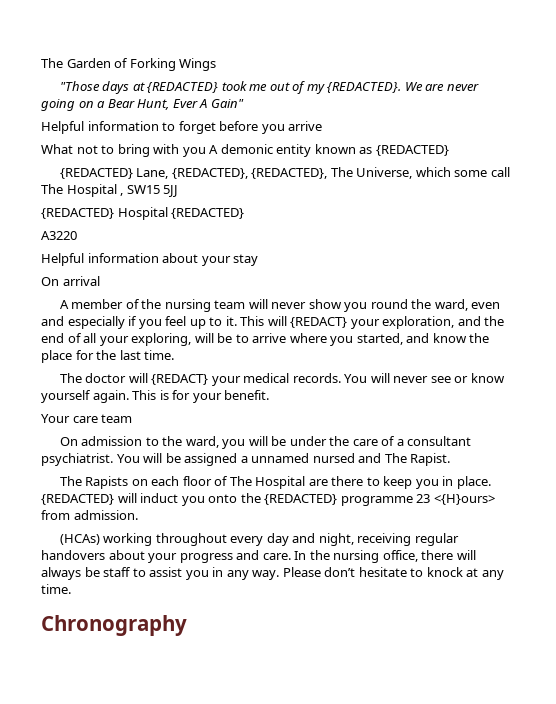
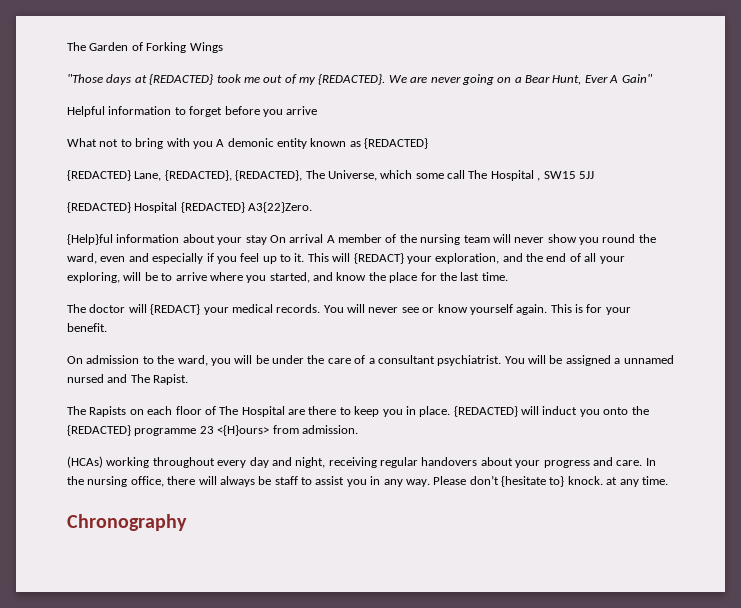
- {REDACTED} Hospital {REDACTED}
- A3220
- Helpful information about your stay
- On arrival
- A member of the nursing team will never show you round the ward, even and especially if you feel up to it.
+ {REDACTED} Hospital {REDACTED} A3{22}Zero.
+ {Help}ful information about your stay On arrival A member of the nursing team will never show you round the ward, even and especially if you feel up to it.
- Your care team
- Please don’t hesitate to knock at any time.
+ Please don’t {hesitate to} knock. at any time.

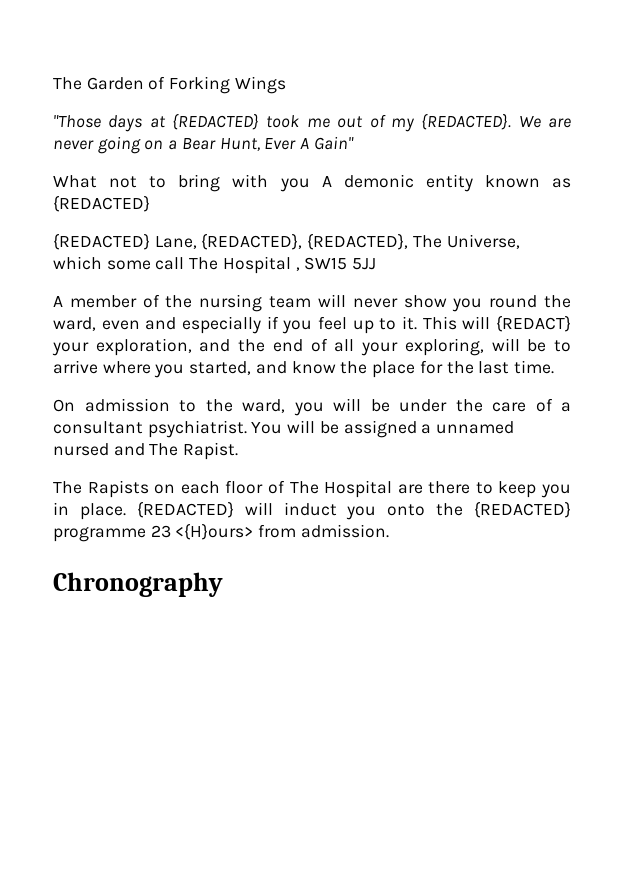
- Helpful information to forget before you arrive
- {REDACTED} Hospital {REDACTED} A3{22}Zero.
- {Help}ful information about your stay On arrival A member of the nursing team will never show you round the ward, even and especially if you feel up to it.
+ A member of the nursing team will never show you round the ward, even and especially if you feel up to it.
- The doctor will {REDACT} your medical records. You will never see or know yourself again. This is for your benefit.
- (HCAs) working throughout every day and night, receiving regular handovers about your progress and care. In the nursing office, there will always be staff to assist you in any way. Please don’t {hesitate to} knock. at any time.

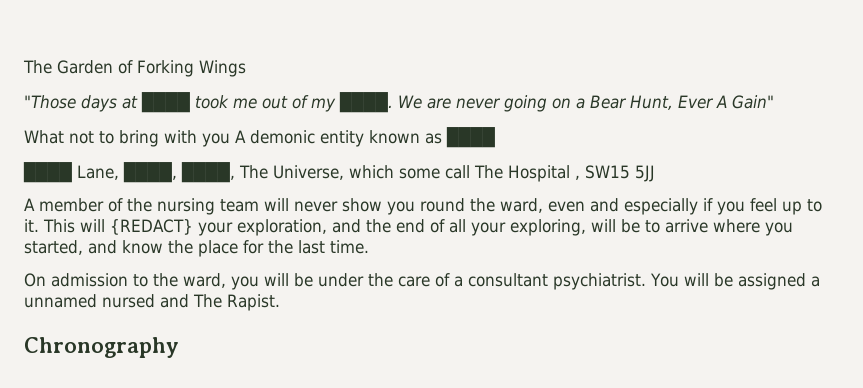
- "Those days at {REDACTED} took me out of my {REDACTED}.
+ "Those days at ████ took me out of my ████.
- What not to bring with you A demonic entity known as {REDACTED}
- {REDACTED} Lane, {REDACTED}, {REDACTED}, The Universe, which some call The Hospital , SW15 5JJ
+ What not to bring with you A demonic entity known as ████
+ ████ Lane, ████, ████, The Universe, which some call The Hospital , SW15 5JJ
- The Rapists on each floor of The Hospital are there to keep you in place. {REDACTED} will induct you onto the {REDACTED} programme 23 <{H}ours> from admission.

